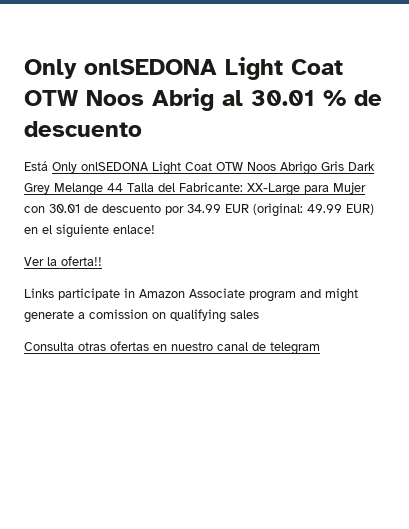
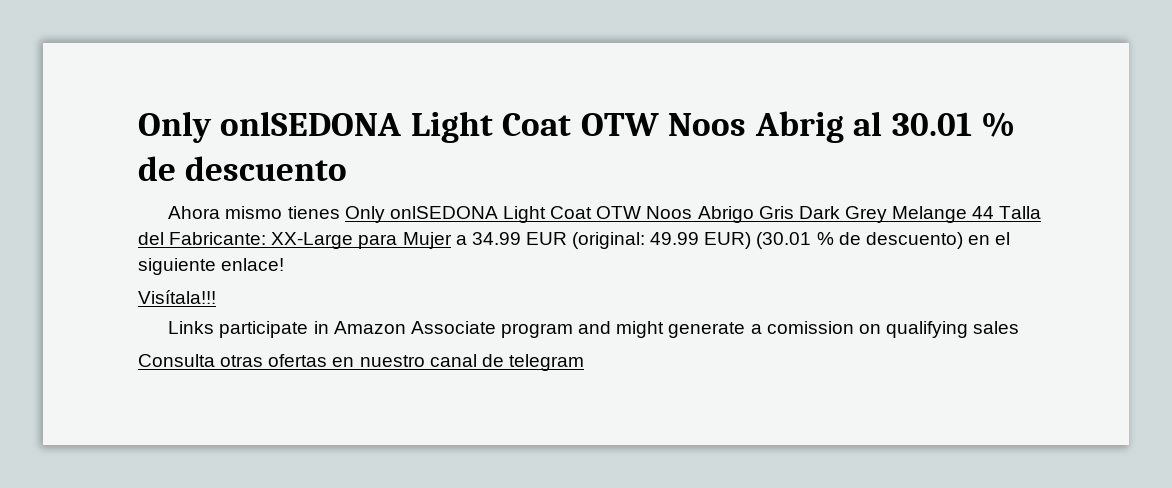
- Está Only onlSEDONA Light Coat OTW Noos Abrigo Gris Dark Grey Melange 44 Talla del Fabricante: XX-Large para Mujer con 30.01 de descuento por 34.99 EUR (original: 49.99 EUR) en el siguiente enlace!
+ Ahora mismo tienes Only onlSEDONA Light Coat OTW Noos Abrigo Gris Dark Grey Melange 44 Talla del Fabricante: XX-Large para Mujer a 34.99 EUR (original: 49.99 EUR) (30.01 % de descuento) en el siguiente enlace!
- Ver la oferta!!
+ Visítala!!!

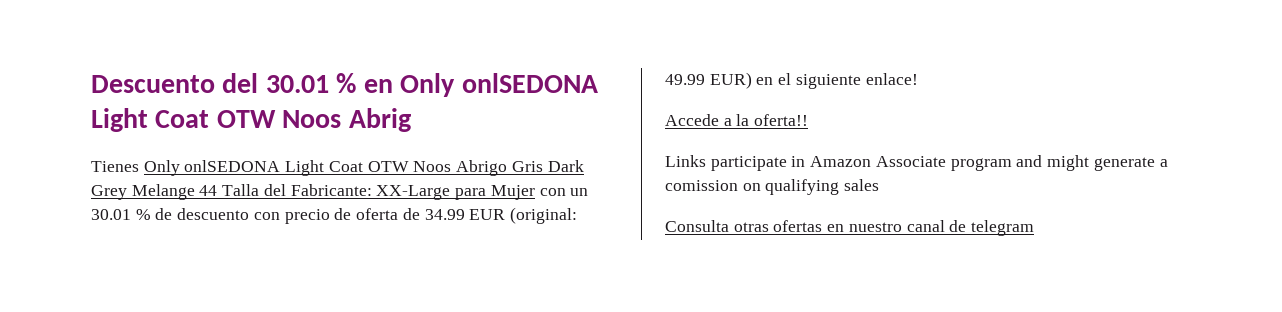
- Only onlSEDONA Light Coat OTW Noos Abrig al 30.01 % de descuento
- Ahora mismo tienes Only onlSEDONA Light Coat OTW Noos Abrigo Gris Dark Grey Melange 44 Talla del Fabricante: XX-Large para Mujer a 34.99 EUR (original: 49.99 EUR) (30.01 % de descuento) en el siguiente enlace!
+ Descuento del 30.01 % en Only onlSEDONA Light Coat OTW Noos Abrig
+ Tienes Only onlSEDONA Light Coat OTW Noos Abrigo Gris Dark Grey Melange 44 Talla del Fabricante: XX-Large para Mujer con un 30.01 % de descuento con precio de oferta de 34.99 EUR (original: 49.99 EUR) en el siguiente enlace!
- Visítala!!!
+ Accede a la oferta!!

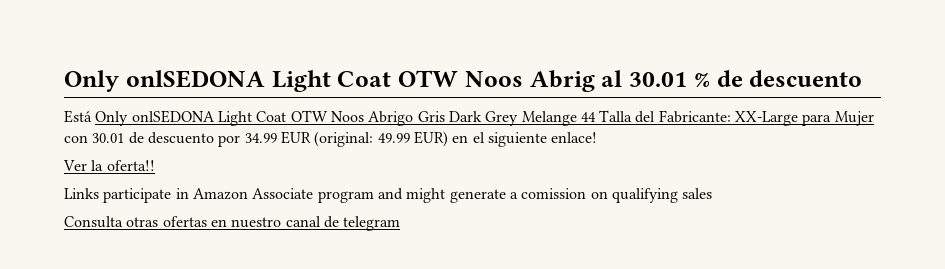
- Descuento del 30.01 % en Only onlSEDONA Light Coat OTW Noos Abrig
- Tienes Only onlSEDONA Light Coat OTW Noos Abrigo Gris Dark Grey Melange 44 Talla del Fabricante: XX-Large para Mujer con un 30.01 % de descuento con precio de oferta de 34.99 EUR (original: 49.99 EUR) en el siguiente enlace!
+ Only onlSEDONA Light Coat OTW Noos Abrig al 30.01 % de descuento
+ Está Only onlSEDONA Light Coat OTW Noos Abrigo Gris Dark Grey Melange 44 Talla del Fabricante: XX-Large para Mujer con 30.01 de descuento por 34.99 EUR (original: 49.99 EUR) en el siguiente enlace!
- Accede a la oferta!!
+ Ver la oferta!!

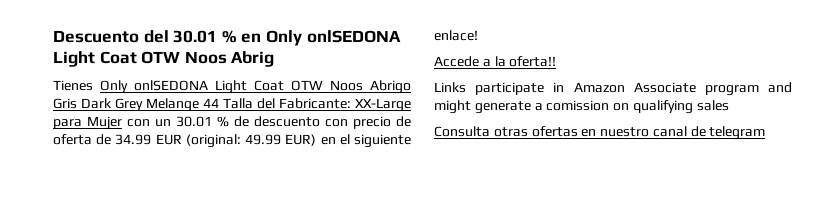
- Only onlSEDONA Light Coat OTW Noos Abrig al 30.01 % de descuento
- Está Only onlSEDONA Light Coat OTW Noos Abrigo Gris Dark Grey Melange 44 Talla del Fabricante: XX-Large para Mujer con 30.01 de descuento por 34.99 EUR (original: 49.99 EUR) en el siguiente enlace!
+ Descuento del 30.01 % en Only onlSEDONA Light Coat OTW Noos Abrig
+ Tienes Only onlSEDONA Light Coat OTW Noos Abrigo Gris Dark Grey Melange 44 Talla del Fabricante: XX-Large para Mujer con un 30.01 % de descuento con precio de oferta de 34.99 EUR (original: 49.99 EUR) en el siguiente enlace!
- Ver la oferta!!
+ Accede a la oferta!!

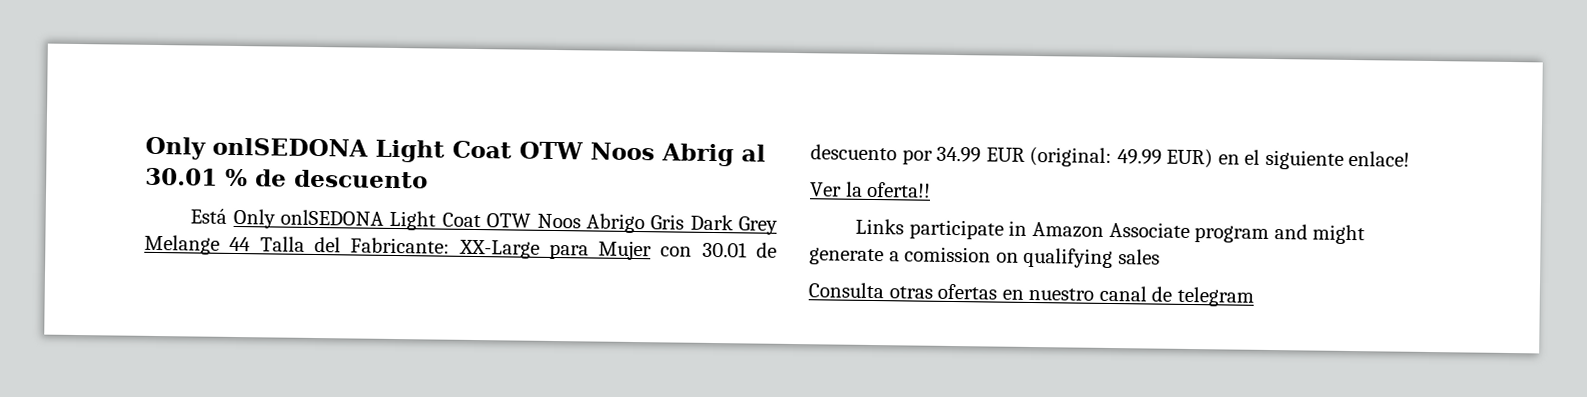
- Descuento del 30.01 % en Only onlSEDONA Light Coat OTW Noos Abrig
- Tienes Only onlSEDONA Light Coat OTW Noos Abrigo Gris Dark Grey Melange 44 Talla del Fabricante: XX-Large para Mujer con un 30.01 % de descuento con precio de oferta de 34.99 EUR (original: 49.99 EUR) en el siguiente enlace!
+ Only onlSEDONA Light Coat OTW Noos Abrig al 30.01 % de descuento
+ Está Only onlSEDONA Light Coat OTW Noos Abrigo Gris Dark Grey Melange 44 Talla del Fabricante: XX-Large para Mujer con 30.01 de descuento por 34.99 EUR (original: 49.99 EUR) en el siguiente enlace!
- Accede a la oferta!!
+ Ver la oferta!!

